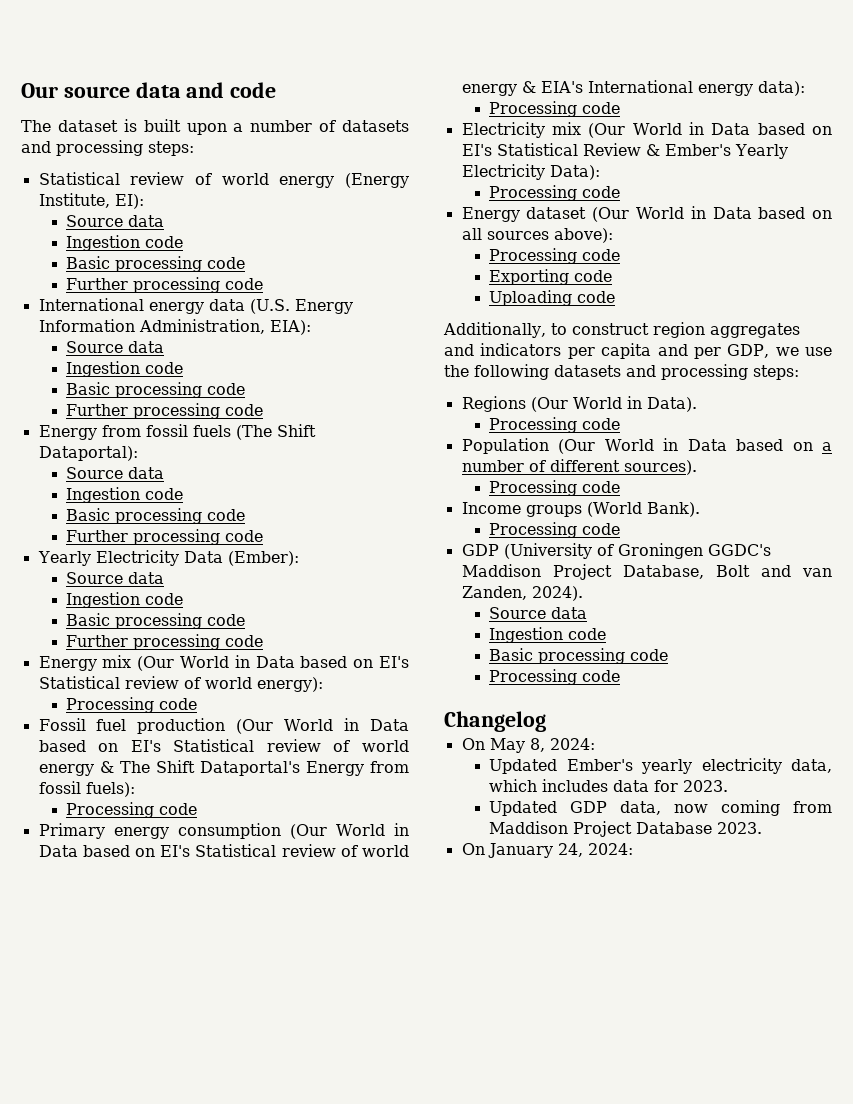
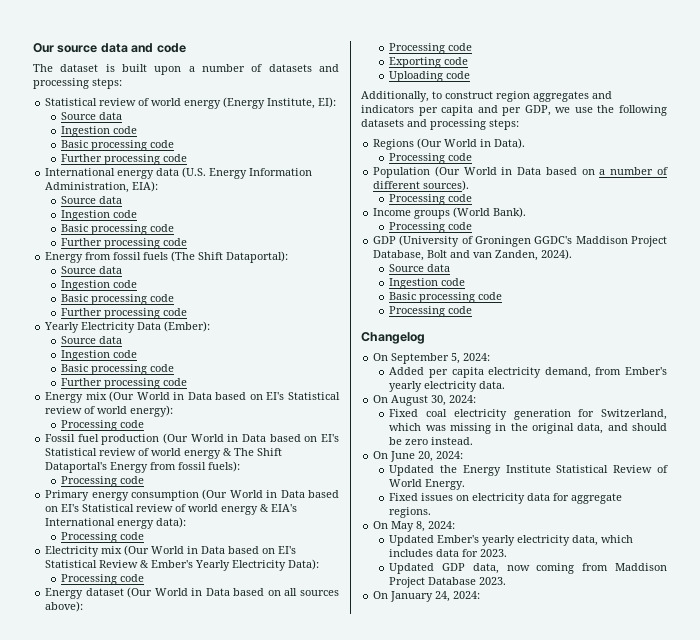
+ On September 5, 2024:
+ Added per capita electricity demand, from Ember's yearly electricity data.
+ On August 30, 2024:
+ Fixed coal electricity generation for Switzerland, which was missing in the original data, and should be zero instead.
+ On June 20, 2024:
+ Updated the Energy Institute Statistical Review of World Energy.
+ Fixed issues on electricity data for aggregate regions.

